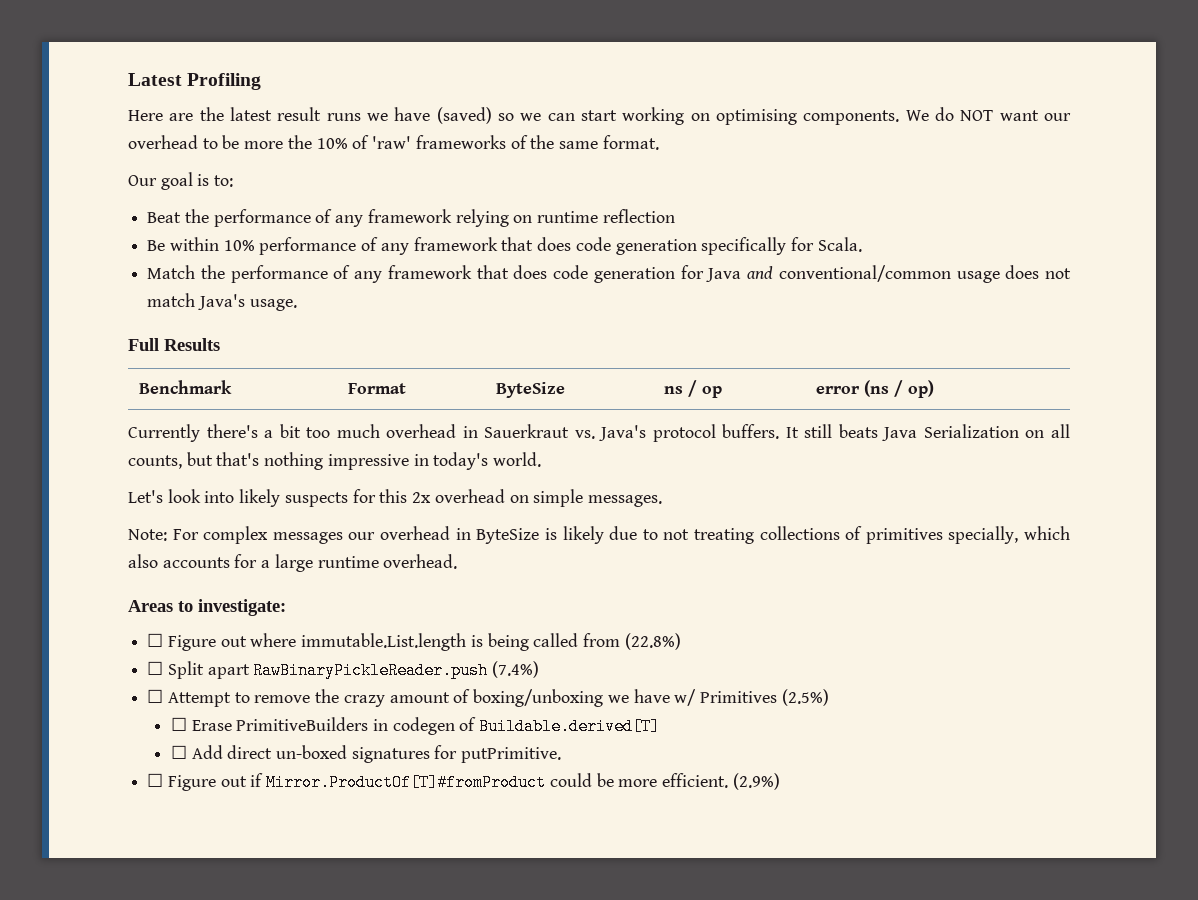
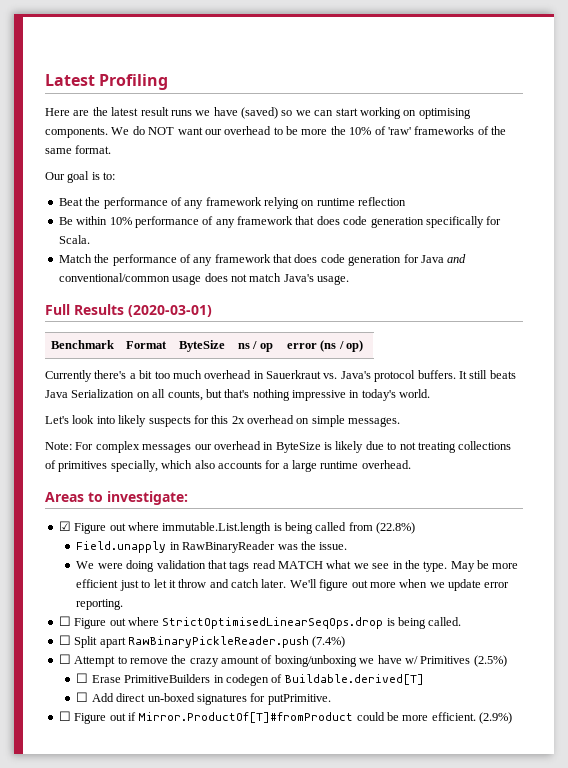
- Full Results
+ Full Results (2020-03-01)
- ☐ Figure out where immutable.List.length is being called from (22.8%)
+ ☑ Figure out where immutable.List.length is being called from (22.8%)
+ Field.unapply in RawBinaryReader was the issue.
+ We were doing validation that tags read MATCH what we see in the type. May be more efficient just to let it throw and catch later. We'll figure out more when we update error reporting.
+ ☐ Figure out where StrictOptimisedLinearSeqOps.drop is being called.

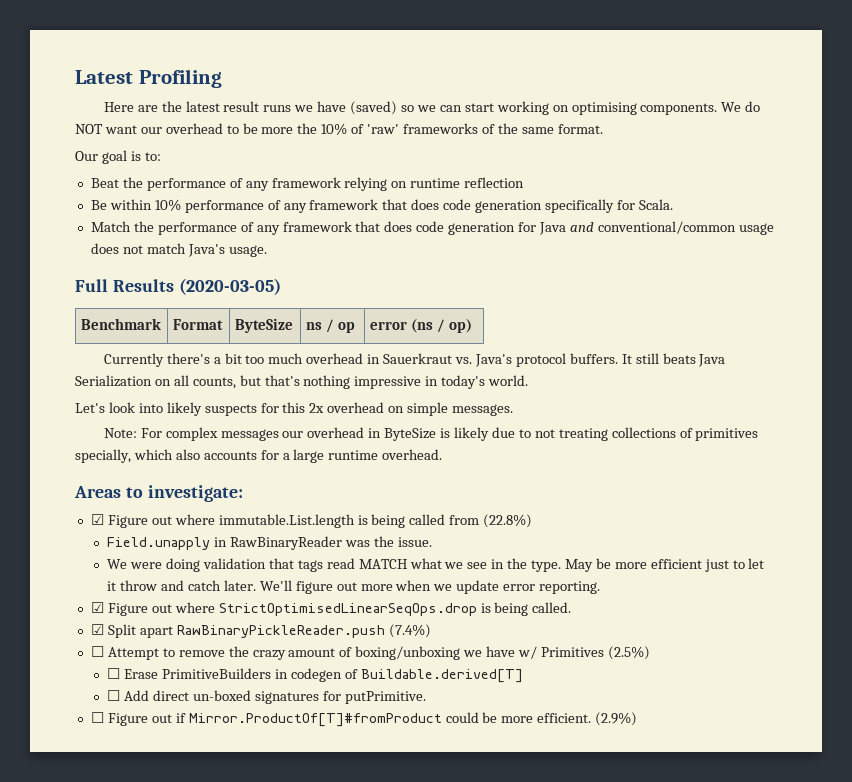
- Full Results (2020-03-01)
+ Full Results (2020-03-05)
- ☐ Figure out where StrictOptimisedLinearSeqOps.drop is being called.
+ ☑ Figure out where StrictOptimisedLinearSeqOps.drop is being called.
- ☐ Split apart RawBinaryPickleReader.push (7.4%)
+ ☑ Split apart RawBinaryPickleReader.push (7.4%)

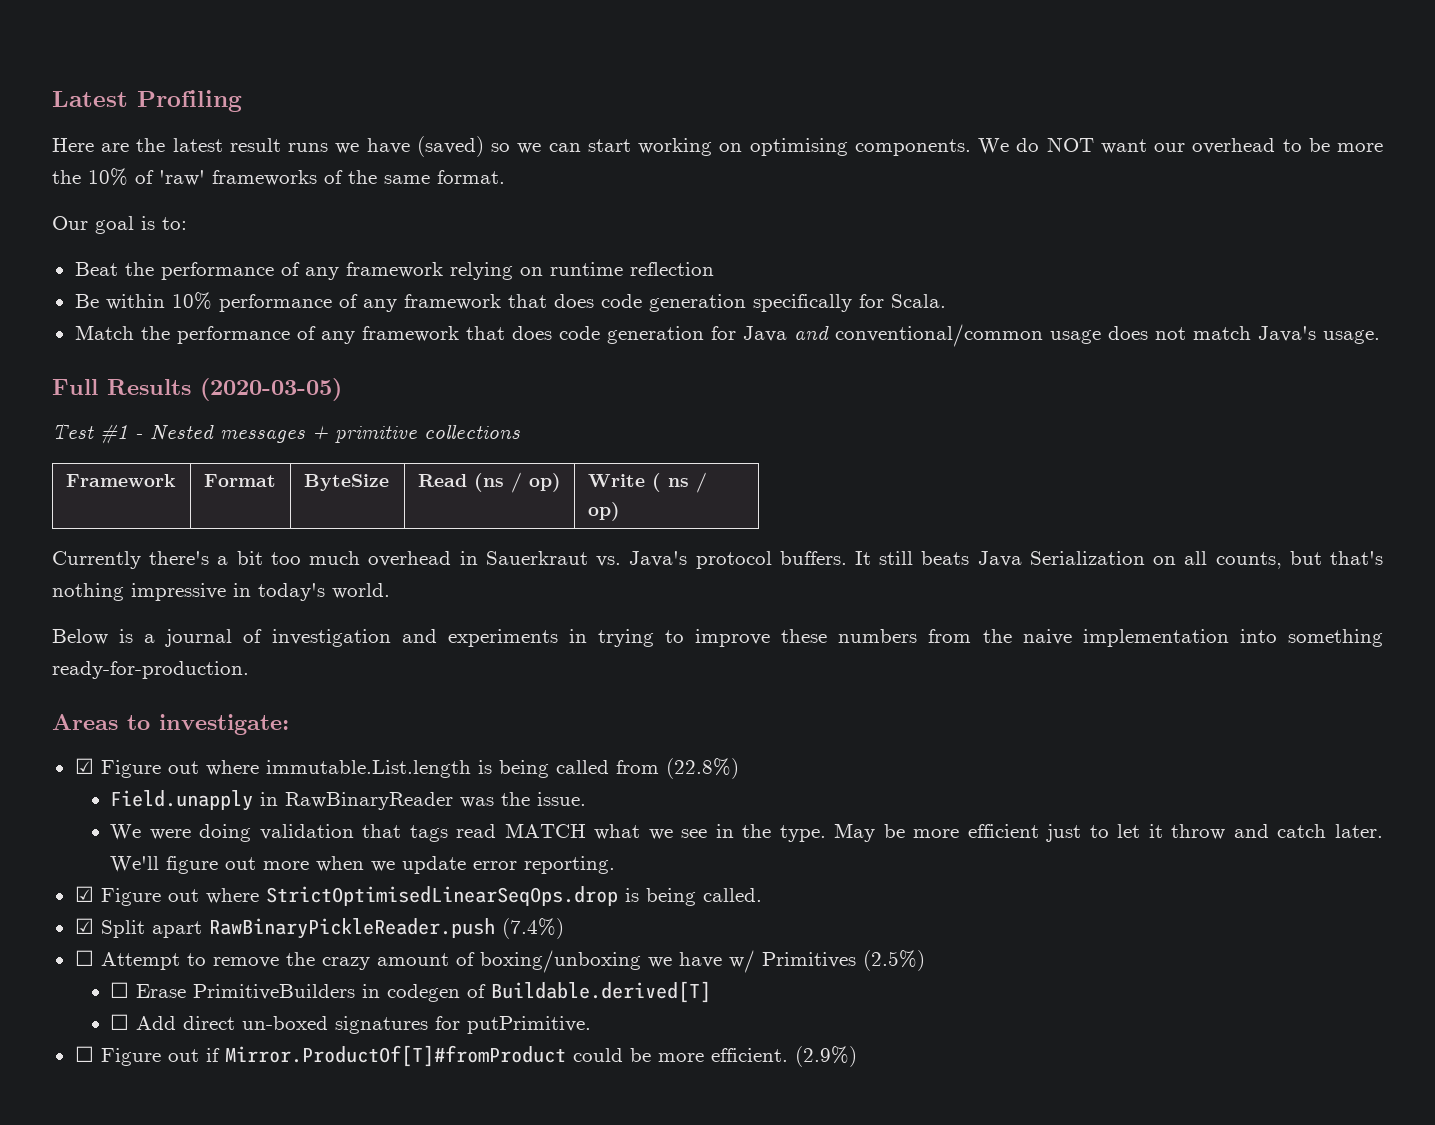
- Benchmark | Format | ByteSize | ns / op | error (ns / op)
+ Test #1 - Nested messages + primitive collections
+ Framework | Format | ByteSize | Read (ns / op) | Write ( ns / op)
- Let's look into likely suspects for this 2x overhead on simple messages.
- Note: For complex messages our overhead in ByteSize is likely due to not treating collections of primitives specially, which also accounts for a large runtime overhead.
+ Below is a journal of investigation and experiments in trying to improve these numbers from the naive implementation into something ready-for-production.

